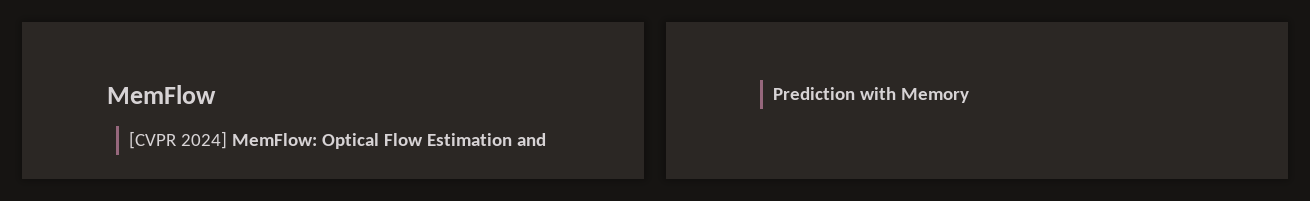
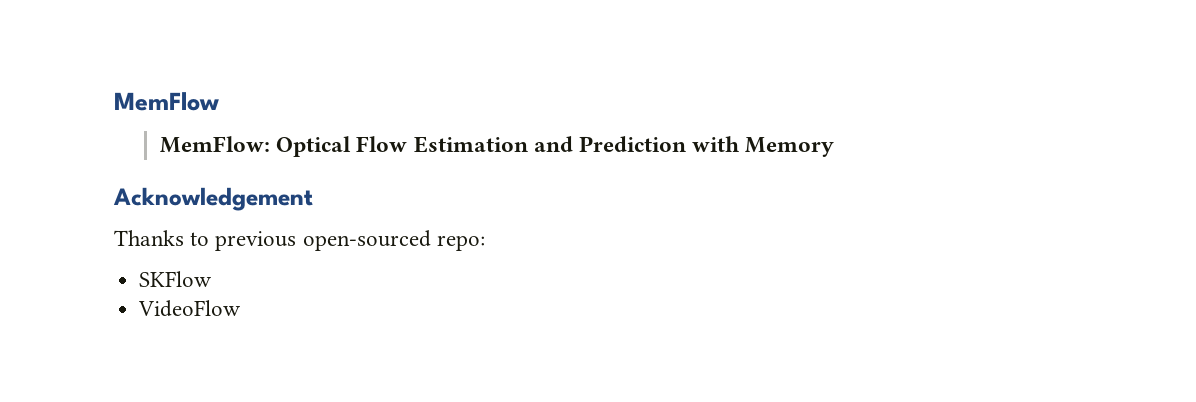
- [CVPR 2024] MemFlow: Optical Flow Estimation and Prediction with Memory
+ MemFlow: Optical Flow Estimation and Prediction with Memory
+ Acknowledgement
+ Thanks to previous open-sourced repo:
+ SKFlow
+ VideoFlow

